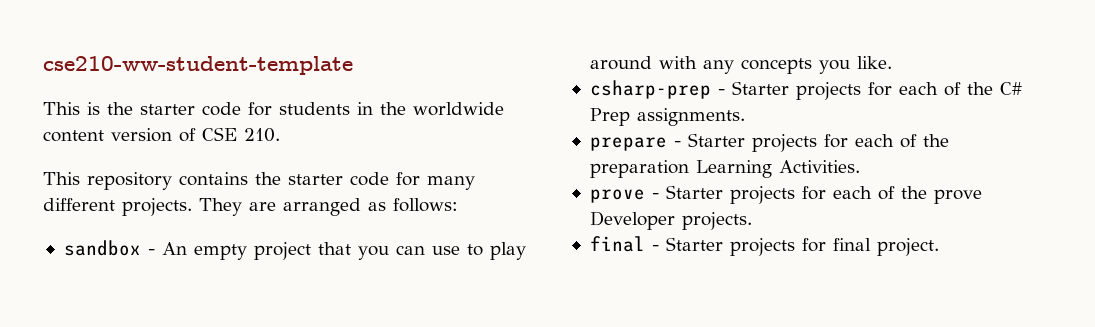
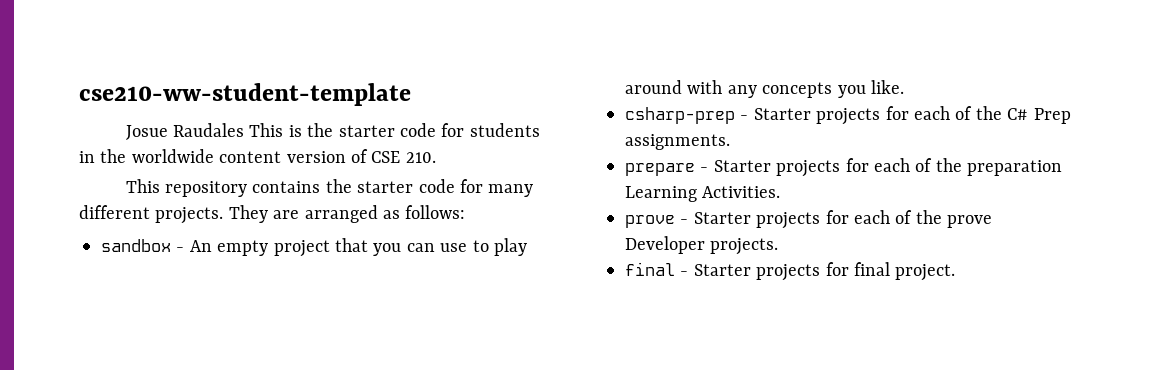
- This is the starter code for students in the worldwide content version of CSE 210.
+ Josue Raudales This is the starter code for students in the worldwide content version of CSE 210.

